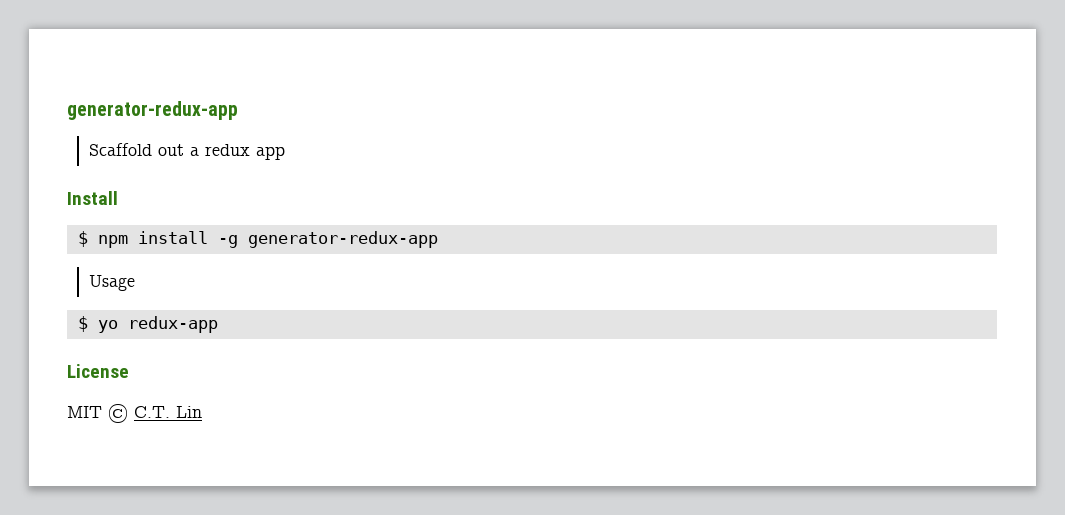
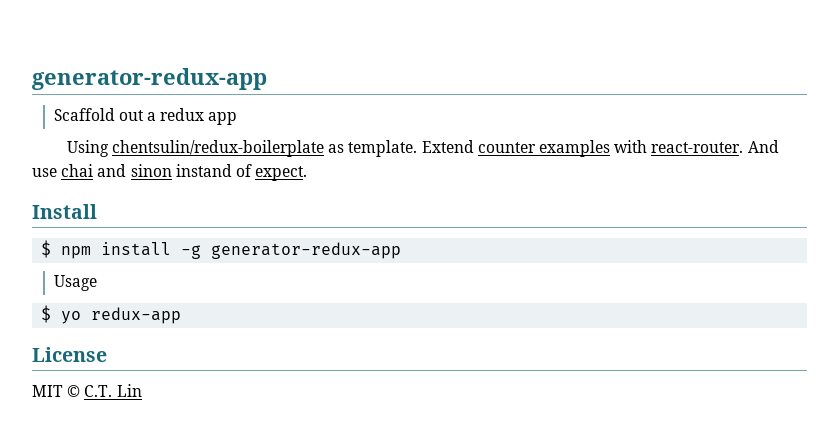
+ Using chentsulin/redux-boilerplate as template. Extend counter examples with react-router. And use chai and sinon instand of expect.

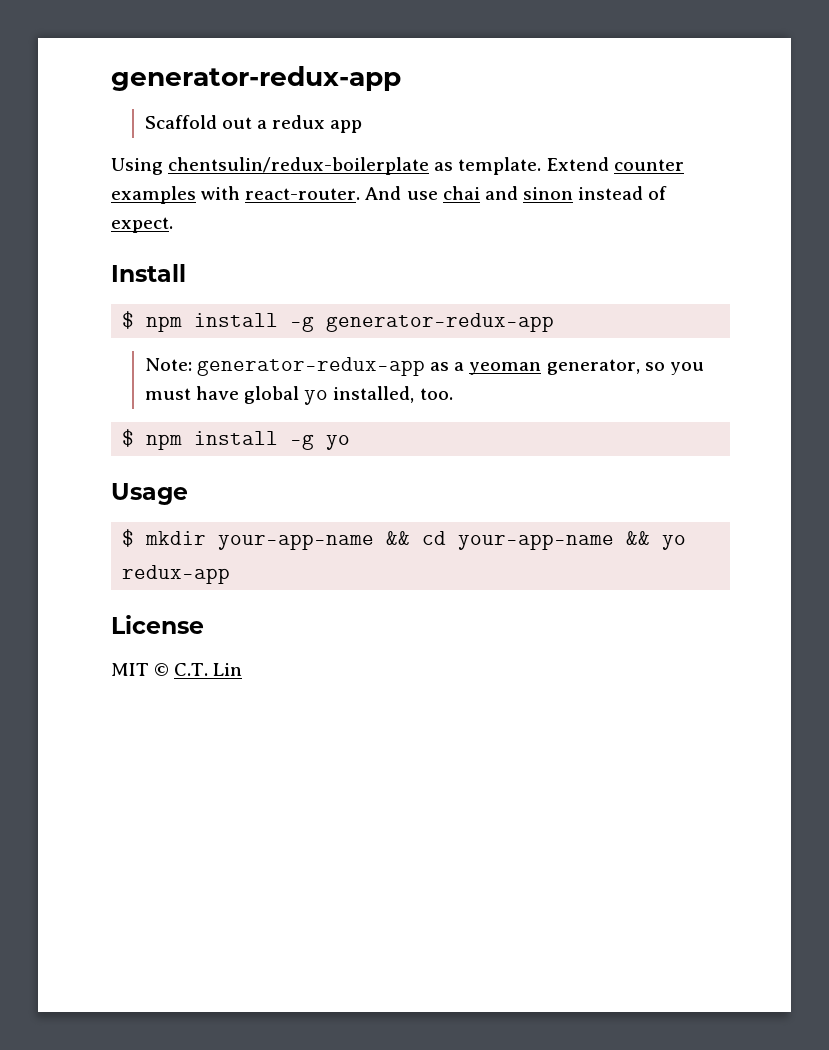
- And use chai and sinon instand of expect.
+ And use chai and sinon instead of expect.
+ Note: generator-redux-app as a yeoman generator, so you must have global yo installed, too.
+ $ npm install -g yo
  Usage
- $ yo redux-app
+ $ mkdir your-app-name && cd your-app-name && yo redux-app

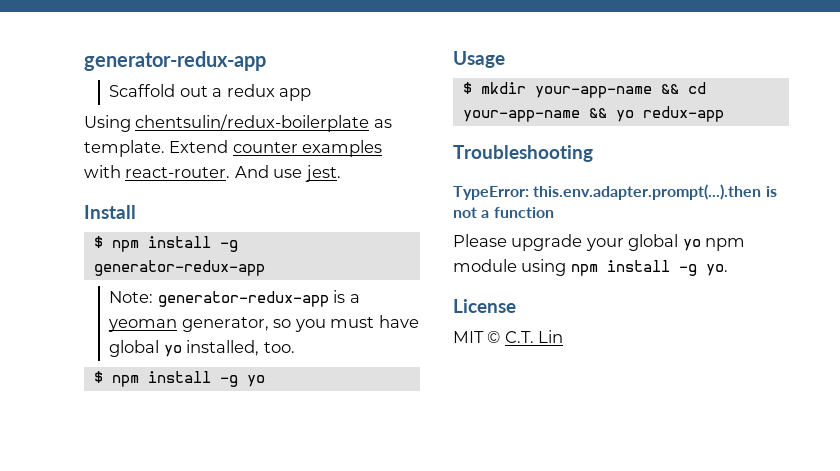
- And use chai and sinon instead of expect.
+ And use jest.
- Note: generator-redux-app as a yeoman generator, so you must have global yo installed, too.
+ Note: generator-redux-app is a yeoman generator, so you must have global yo installed, too.
+ Troubleshooting
+ TypeError: this.env.adapter.prompt(...).then is not a function
+ Please upgrade your global yo npm module using npm install -g yo.

